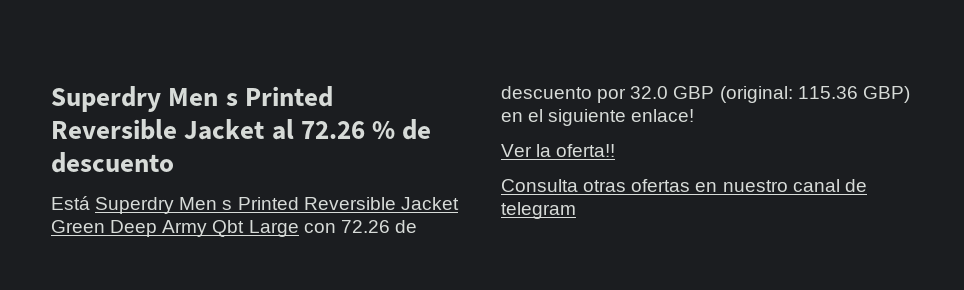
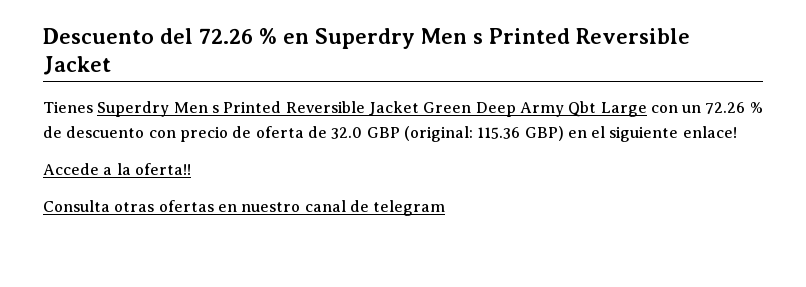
- Superdry Men s Printed Reversible Jacket al 72.26 % de descuento
- Está Superdry Men s Printed Reversible Jacket Green Deep Army Qbt Large con 72.26 de descuento por 32.0 GBP (original: 115.36 GBP) en el siguiente enlace!
+ Descuento del 72.26 % en Superdry Men s Printed Reversible Jacket
+ Tienes Superdry Men s Printed Reversible Jacket Green Deep Army Qbt Large con un 72.26 % de descuento con precio de oferta de 32.0 GBP (original: 115.36 GBP) en el siguiente enlace!
- Ver la oferta!!
+ Accede a la oferta!!

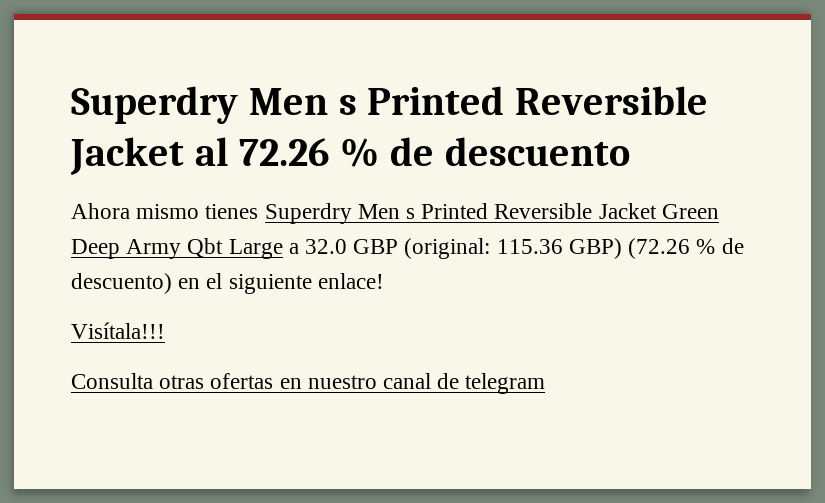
- Descuento del 72.26 % en Superdry Men s Printed Reversible Jacket
- Tienes Superdry Men s Printed Reversible Jacket Green Deep Army Qbt Large con un 72.26 % de descuento con precio de oferta de 32.0 GBP (original: 115.36 GBP) en el siguiente enlace!
+ Superdry Men s Printed Reversible Jacket al 72.26 % de descuento
+ Ahora mismo tienes Superdry Men s Printed Reversible Jacket Green Deep Army Qbt Large a 32.0 GBP (original: 115.36 GBP) (72.26 % de descuento) en el siguiente enlace!
- Accede a la oferta!!
+ Visítala!!!

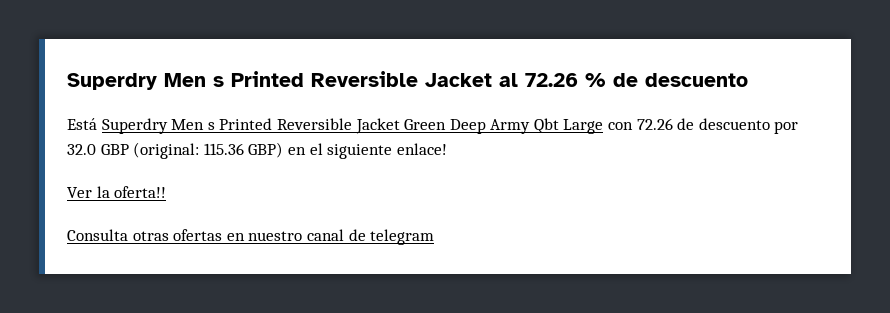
- Ahora mismo tienes Superdry Men s Printed Reversible Jacket Green Deep Army Qbt Large a 32.0 GBP (original: 115.36 GBP) (72.26 % de descuento) en el siguiente enlace!
+ Está Superdry Men s Printed Reversible Jacket Green Deep Army Qbt Large con 72.26 de descuento por 32.0 GBP (original: 115.36 GBP) en el siguiente enlace!
- Visítala!!!
+ Ver la oferta!!

